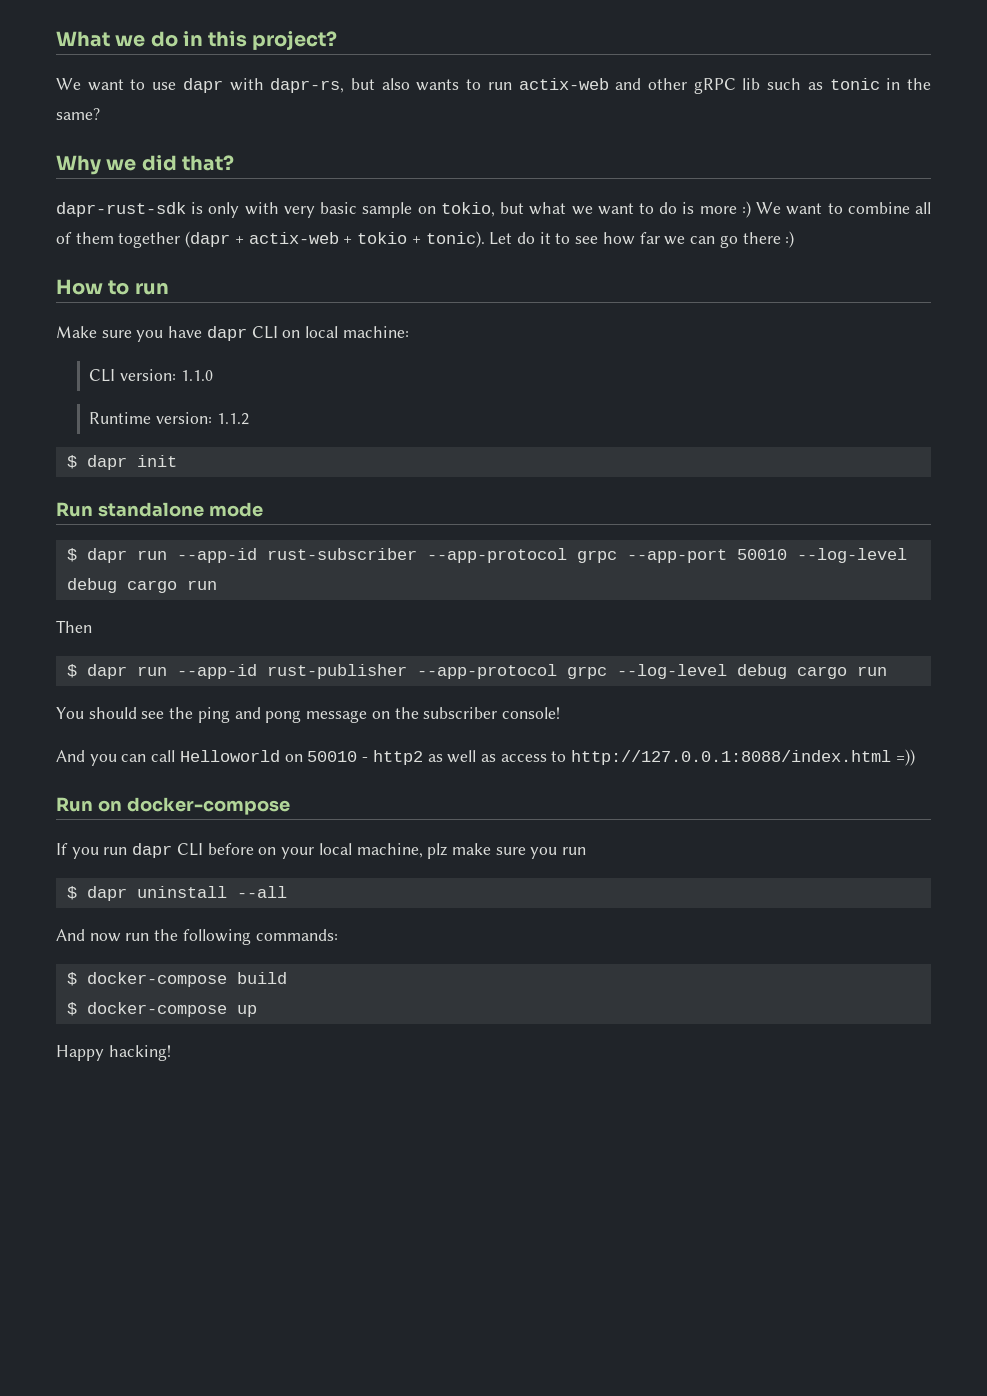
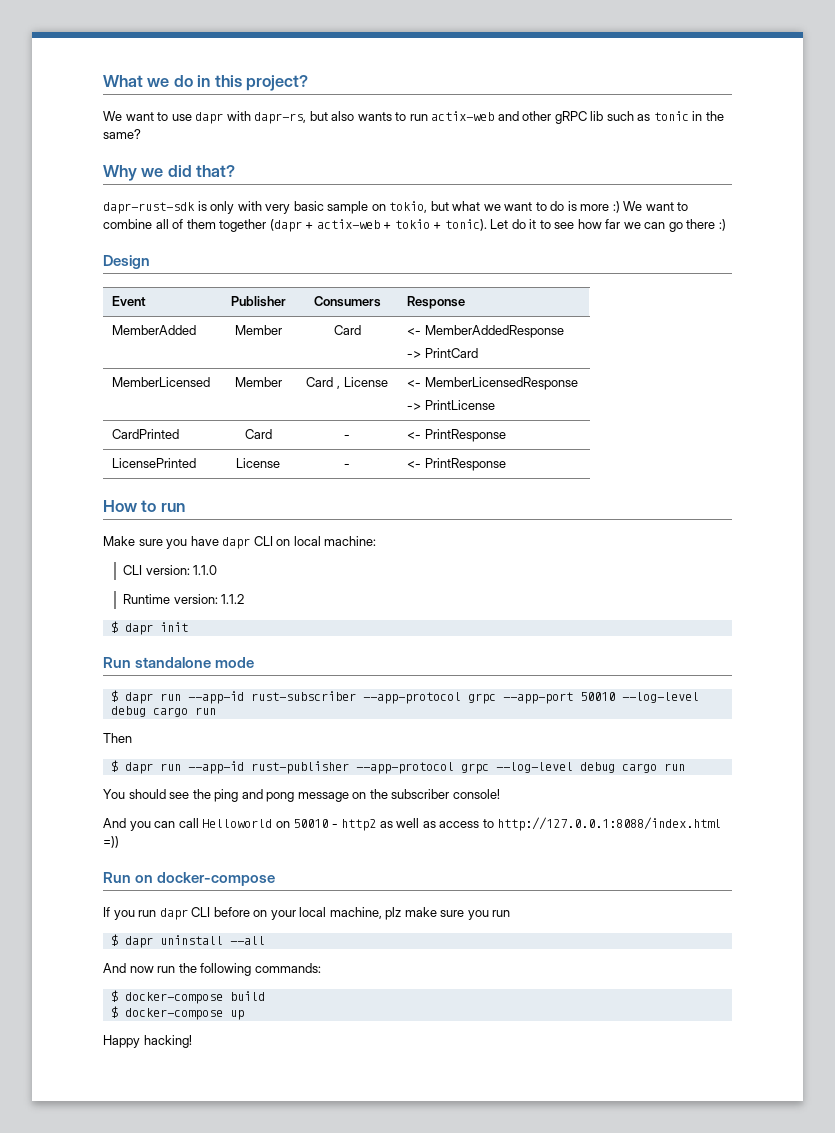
+ Design
+ Event | Publisher | Consumers | Response
+ MemberAdded | Member | Card | <- MemberAddedResponse
+ -> PrintCard
+ MemberLicensed | Member | Card , License | <- MemberLicensedResponse
+ -> PrintLicense
+ CardPrinted | Card | - | <- PrintResponse
+ LicensePrinted | License | - | <- PrintResponse

